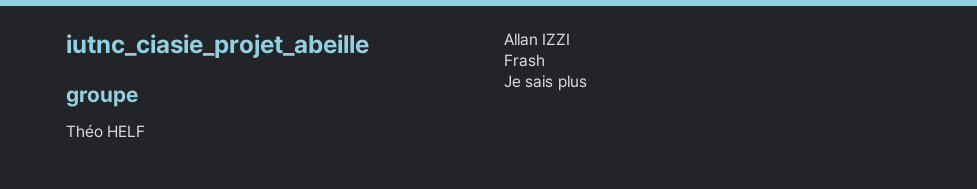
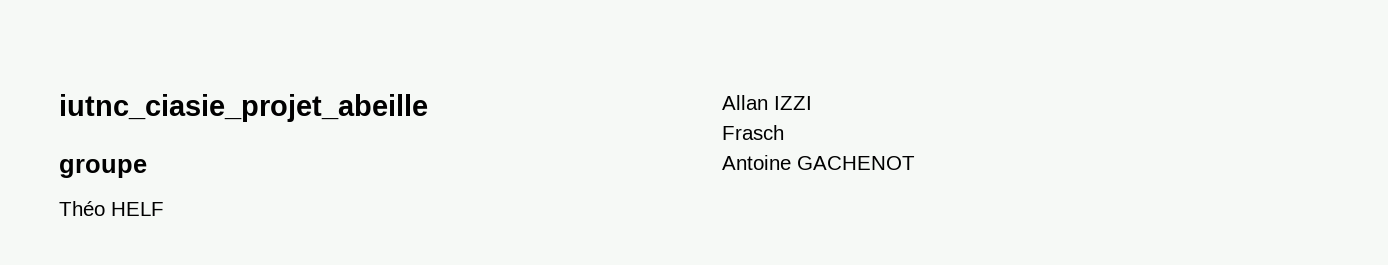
- Frash
- Je sais plus
+ Frasch
+ Antoine GACHENOT

